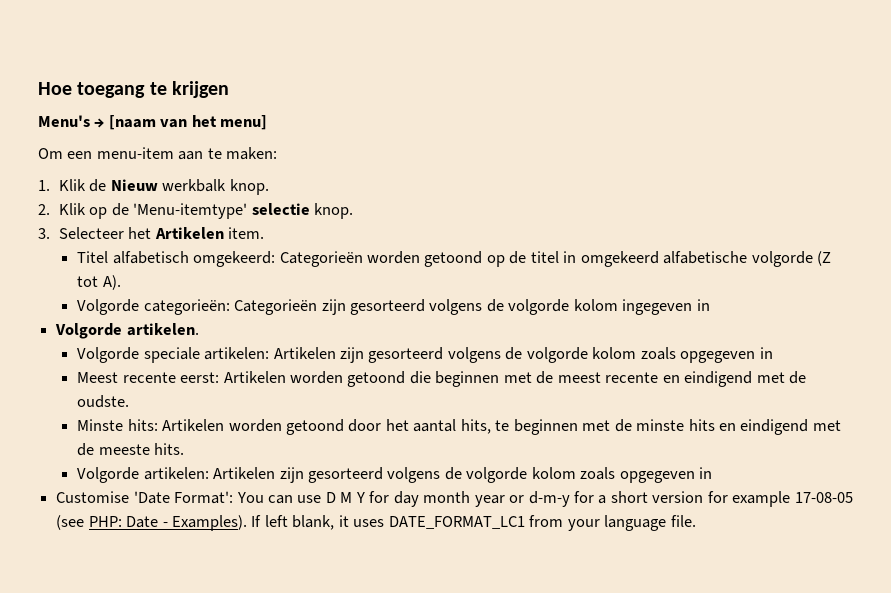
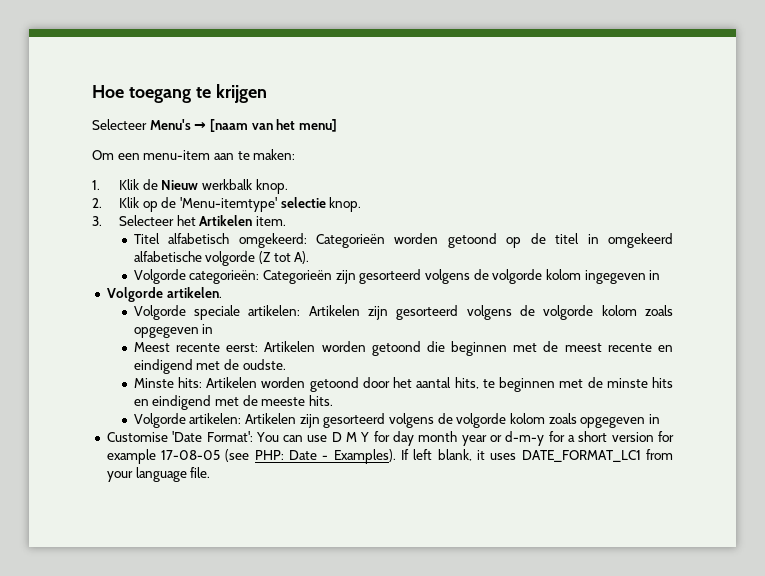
- Menu's → [naam van het menu]
+ Selecteer Menu's → [naam van het menu]

